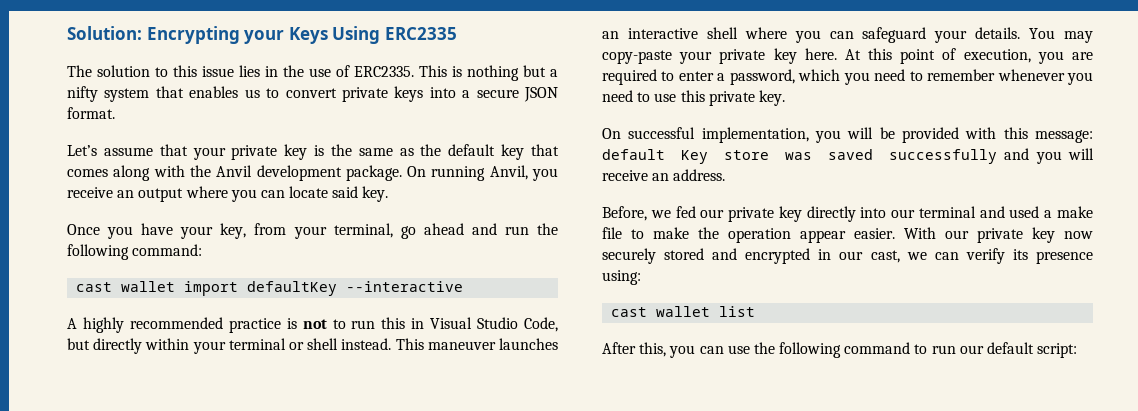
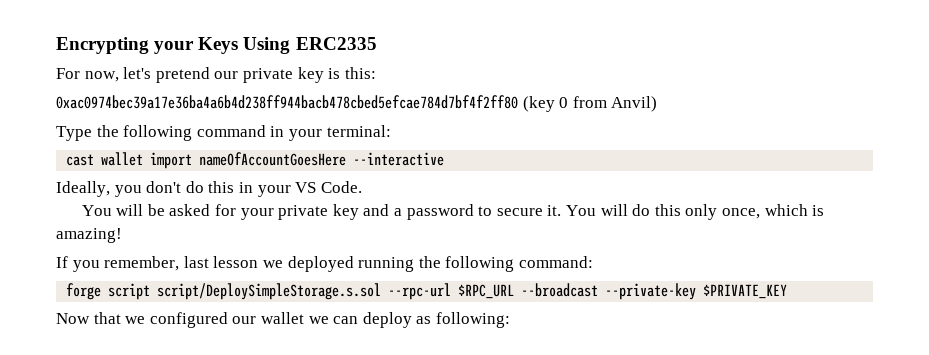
- Solution: Encrypting your Keys Using ERC2335
+ Encrypting your Keys Using ERC2335
- The solution to this issue lies in the use of ERC2335. This is nothing but a nifty system that enables us to convert private keys into a secure JSON format.
- Let’s assume that your private key is the same as the default key that comes along with the Anvil development package. On running Anvil, you receive an output where you can locate said key.
- Once you have your key, from your terminal, go ahead and run the following command:
- cast wallet import defaultKey --interactive
- A highly recommended practice is not to run this in Visual Studio Code, but directly within your terminal or shell instead. This maneuver launches an interactive shell where you can safeguard your details. You may copy-paste your private key here. At this point of execution, you are required to enter a password, which you need to remember whenever you need to use this private key.
- On successful implementation, you will be provided with this message: default Key store was saved successfully and you will receive an address.
- Before, we fed our private key directly into our terminal and used a make file to make the operation appear easier. With our private key now securely stored and encrypted in our cast, we can verify its presence using:
- cast wallet list
- After this, you can use the following command to run our default script:
+ For now, let's pretend our private key is this:
+ 0xac0974bec39a17e36ba4a6b4d238ff944bacb478cbed5efcae784d7bf4f2ff80 (key 0 from Anvil)
+ Type the following command in your terminal:
+ cast wallet import nameOfAccountGoesHere --interactive
+ Ideally, you don't do this in your VS Code.
+ You will be asked for your private key and a password to secure it. You will do this only once, which is amazing!
+ If you remember, last lesson we deployed running the following command:
+ forge script script/DeploySimpleStorage.s.sol --rpc-url $RPC_URL --broadcast --private-key $PRIVATE_KEY
+ Now that we configured our wallet we can deploy as following:

